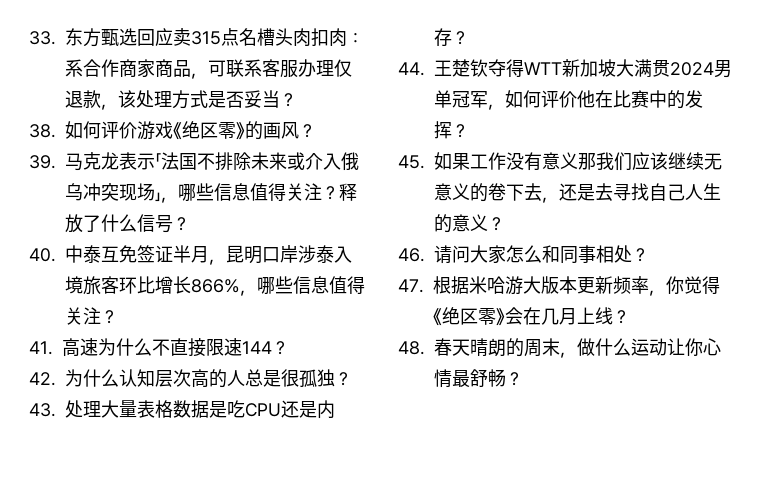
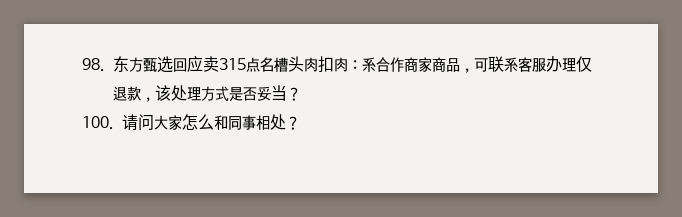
- 33.东方甄选回应卖315点名槽头肉扣肉：系合作商家商品，可联系客服办理仅退款，该处理方式是否妥当？
+ 98.东方甄选回应卖315点名槽头肉扣肉：系合作商家商品，可联系客服办理仅退款，该处理方式是否妥当？
- 38.如何评价游戏《绝区零》的画风？
- 39.马克龙表示「法国不排除未来或介入俄乌冲突现场」，哪些信息值得关注？释放了什么信号？
- 40.中泰互免签证半月，昆明口岸涉泰入境旅客环比增长866%，哪些信息值得关注？
- 41.高速为什么不直接限速144？
- 42.为什么认知层次高的人总是很孤独？
- 43.处理大量表格数据是吃CPU还是内存？
- 44.王楚钦夺得WTT新加坡大满贯2024男单冠军，如何评价他在比赛中的发挥？
- 45.如果工作没有意义那我们应该继续无意义的卷下去，还是去寻找自己人生的意义？
- 46.请问大家怎么和同事相处？
+ 100.请问大家怎么和同事相处？
- 47.根据米哈游大版本更新频率，你觉得《绝区零》会在几月上线？
- 48.春天晴朗的周末，做什么运动让你心情最舒畅？

